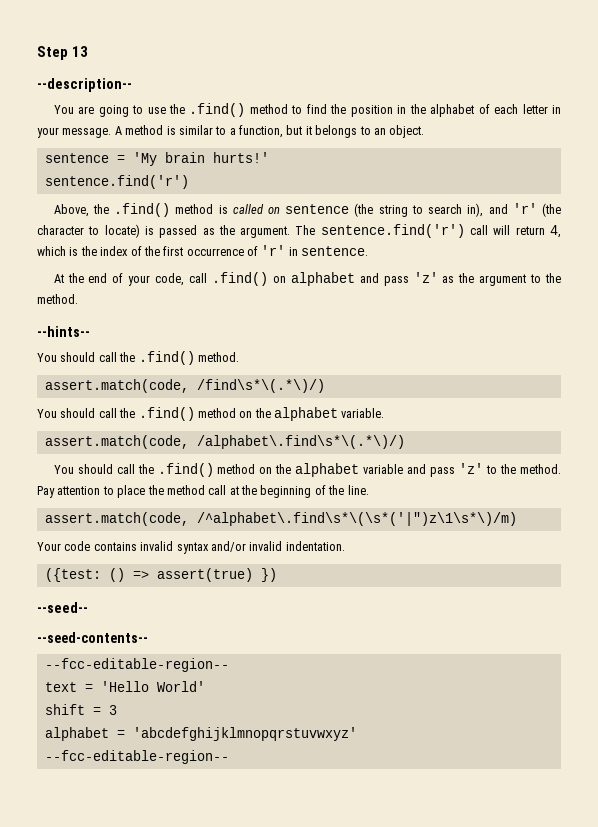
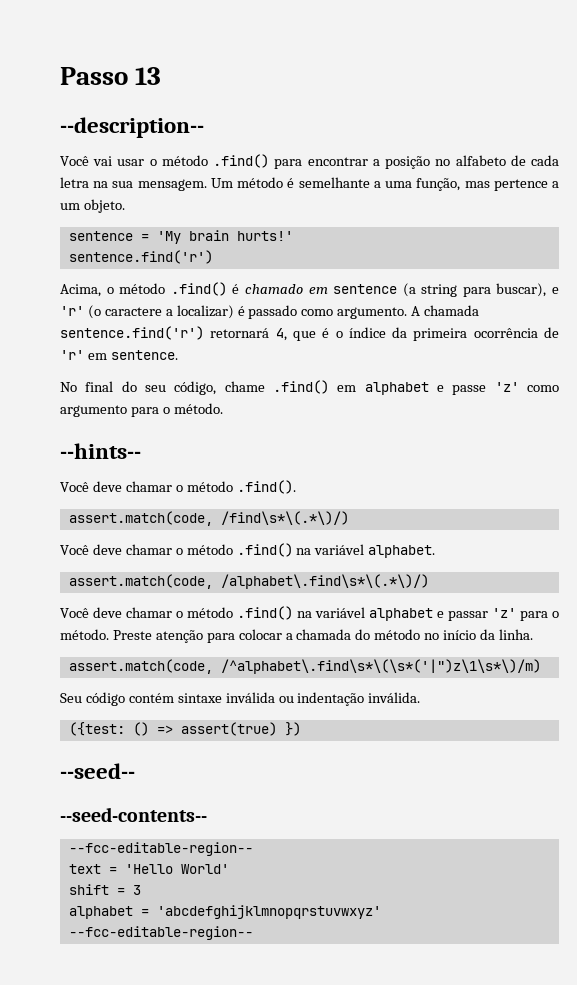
- Step 13
+ Passo 13
- You are going to use the .find() method to find the position in the alphabet of each letter in your message. A method is similar to a function, but it belongs to an object.
+ Você vai usar o método .find() para encontrar a posição no alfabeto de cada letra na sua mensagem. Um método é semelhante a uma função, mas pertence a um objeto.
- Above, the .find() method is called on sentence (the string to search in), and 'r' (the character to locate) is passed as the argument. The sentence.find('r') call will return 4, which is the index of the first occurrence of 'r' in sentence.
- At the end of your code, call .find() on alphabet and pass 'z' as the argument to the method.
+ Acima, o método .find() é chamado em sentence (a string para buscar), e 'r' (o caractere a localizar) é passado como argumento. A chamada sentence.find('r') retornará 4, que é o índice da primeira ocorrência de 'r' em sentence.
+ No final do seu código, chame .find() em alphabet e passe 'z' como argumento para o método.
  --hints--
- You should call the .find() method.
+ Você deve chamar o método .find().
  assert.match(code, /find\s*\(.*\)/)
- You should call the .find() method on the alphabet variable.
+ Você deve chamar o método .find() na variável alphabet.
  assert.match(code, /alphabet\.find\s*\(.*\)/)
- You should call the .find() method on the alphabet variable and pass 'z' to the method. Pay attention to place the method call at the beginning of the line.
+ Você deve chamar o método .find() na variável alphabet e passar 'z' para o método. Preste atenção para colocar a chamada do método no início da linha.
  assert.match(code, /^alphabet\.find\s*\(\s*('|")z\1\s*\)/m)
- Your code contains invalid syntax and/or invalid indentation.
+ Seu código contém sintaxe inválida ou indentação inválida.

